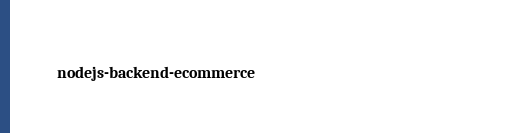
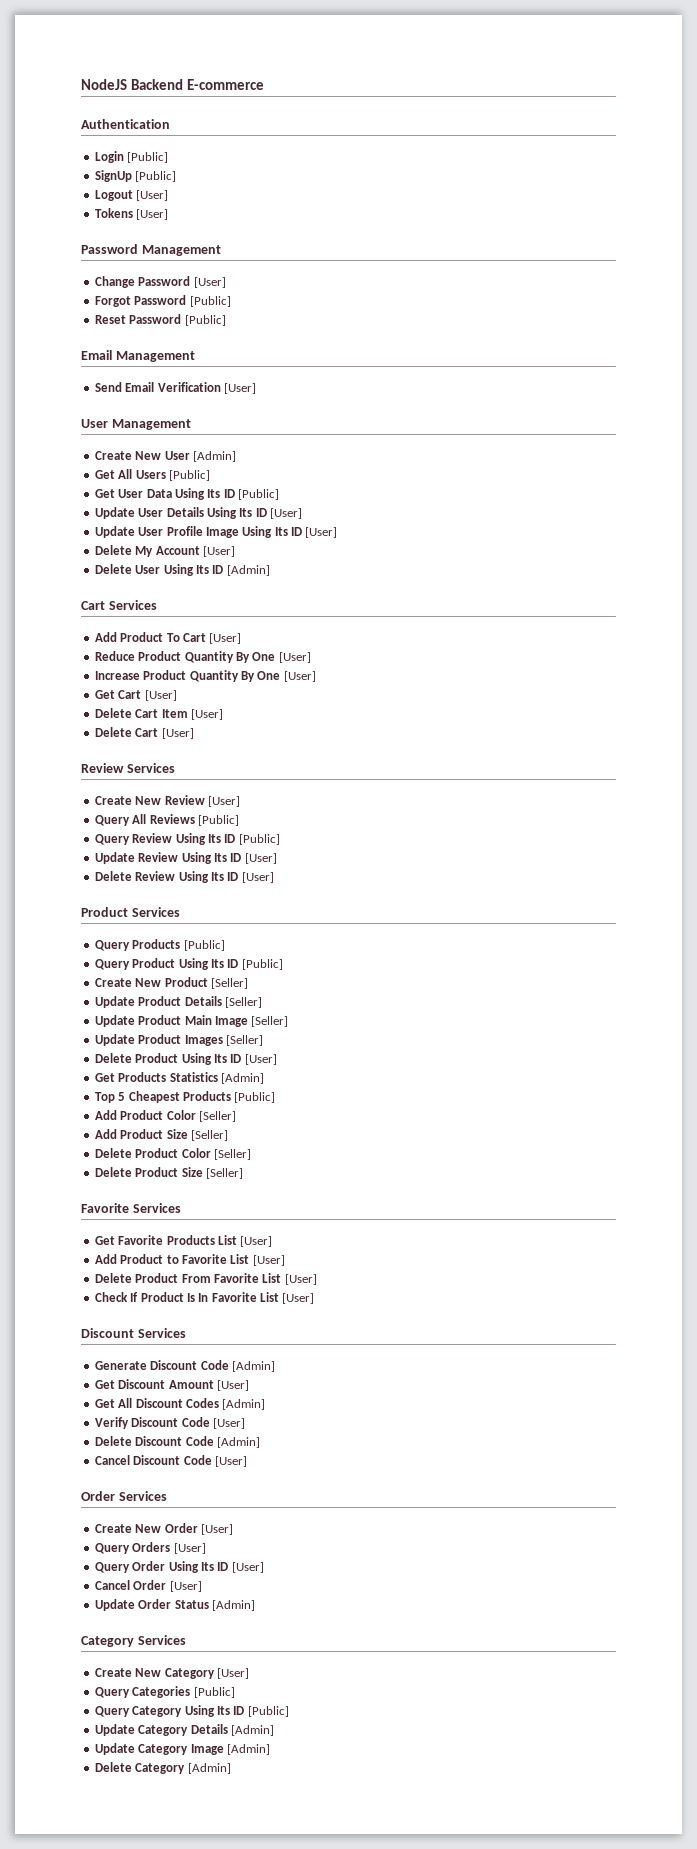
- nodejs-backend-ecommerce
+ NodeJS Backend E-commerce
+ Authentication
+ Login [Public]
+ SignUp [Public]
+ Logout [User]
+ Tokens [User]
+ Password Management
+ Change Password [User]
+ Forgot Password [Public]
+ Reset Password [Public]
+ Email Management
+ Send Email Verification [User]
+ User Management
+ Create New User [Admin]
+ Get All Users [Public]
+ Get User Data Using Its ID [Public]
+ Update User Details Using Its ID [User]
+ Update User Profile Image Using Its ID [User]
+ Delete My Account [User]
+ Delete User Using Its ID [Admin]
+ Cart Services
+ Add Product To Cart [User]
+ Reduce Product Quantity By One [User]
+ Increase Product Quantity By One [User]
+ Get Cart [User]
+ Delete Cart Item [User]
+ Delete Cart [User]
+ Review Services
+ Create New Review [User]
+ Query All Reviews [Public]
+ Query Review Using Its ID [Public]
+ Update Review Using Its ID [User]
+ Delete Review Using Its ID [User]
+ Product Services
+ Query Products [Public]
+ Query Product Using Its ID [Public]
+ Create New Product [Seller]
+ Update Product Details [Seller]
+ Update Product Main Image [Seller]
+ Update Product Images [Seller]
+ Delete Product Using Its ID [User]
+ Get Products Statistics [Admin]
+ Top 5 Cheapest Products [Public]
+ Add Product Color [Seller]
+ Add Product Size [Seller]
+ Delete Product Color [Seller]
+ Delete Product Size [Seller]
+ Favorite Services
+ Get Favorite Products List [User]
+ Add Product to Favorite List [User]
+ Delete Product From Favorite List [User]
+ Check If Product Is In Favorite List [User]
+ Discount Services
+ Generate Discount Code [Admin]
+ Get Discount Amount [User]
+ Get All Discount Codes [Admin]
+ Verify Discount Code [User]
+ Delete Discount Code [Admin]
+ Cancel Discount Code [User]
+ Order Services
+ Create New Order [User]
+ Query Orders [User]
+ Query Order Using Its ID [User]
+ Cancel Order [User]
+ Update Order Status [Admin]
+ Category Services
+ Create New Category [User]
+ Query Categories [Public]
+ Query Category Using Its ID [Public]
+ Update Category Details [Admin]
+ Update Category Image [Admin]
+ Delete Category [Admin]

